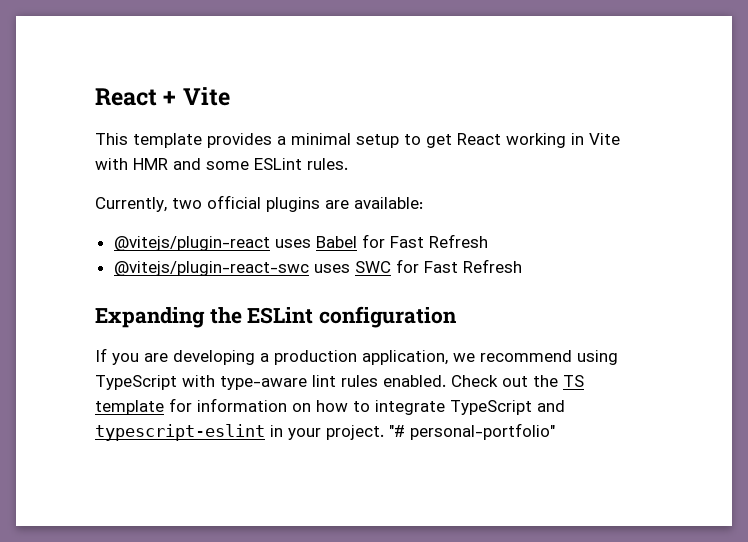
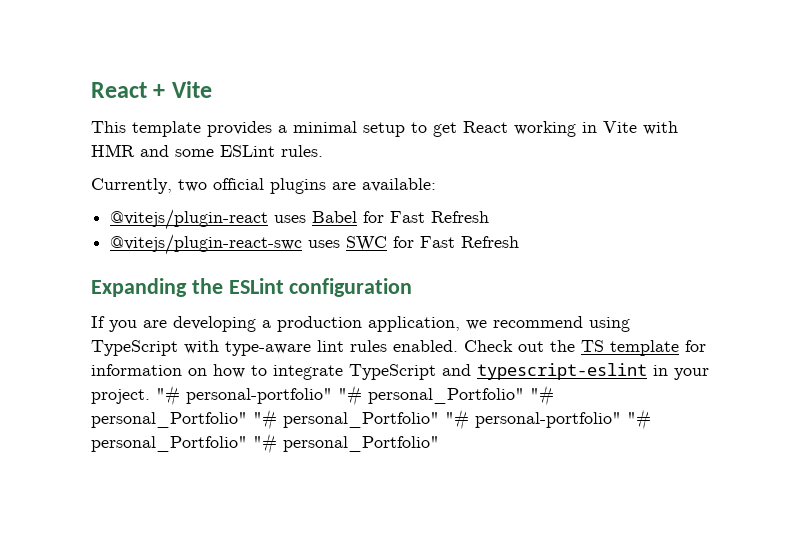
- "# personal-portfolio"
+ "# personal-portfolio" "# personal_Portfolio" "# personal_Portfolio" "# personal_Portfolio" "# personal-portfolio" "# personal_Portfolio" "# personal_Portfolio"

